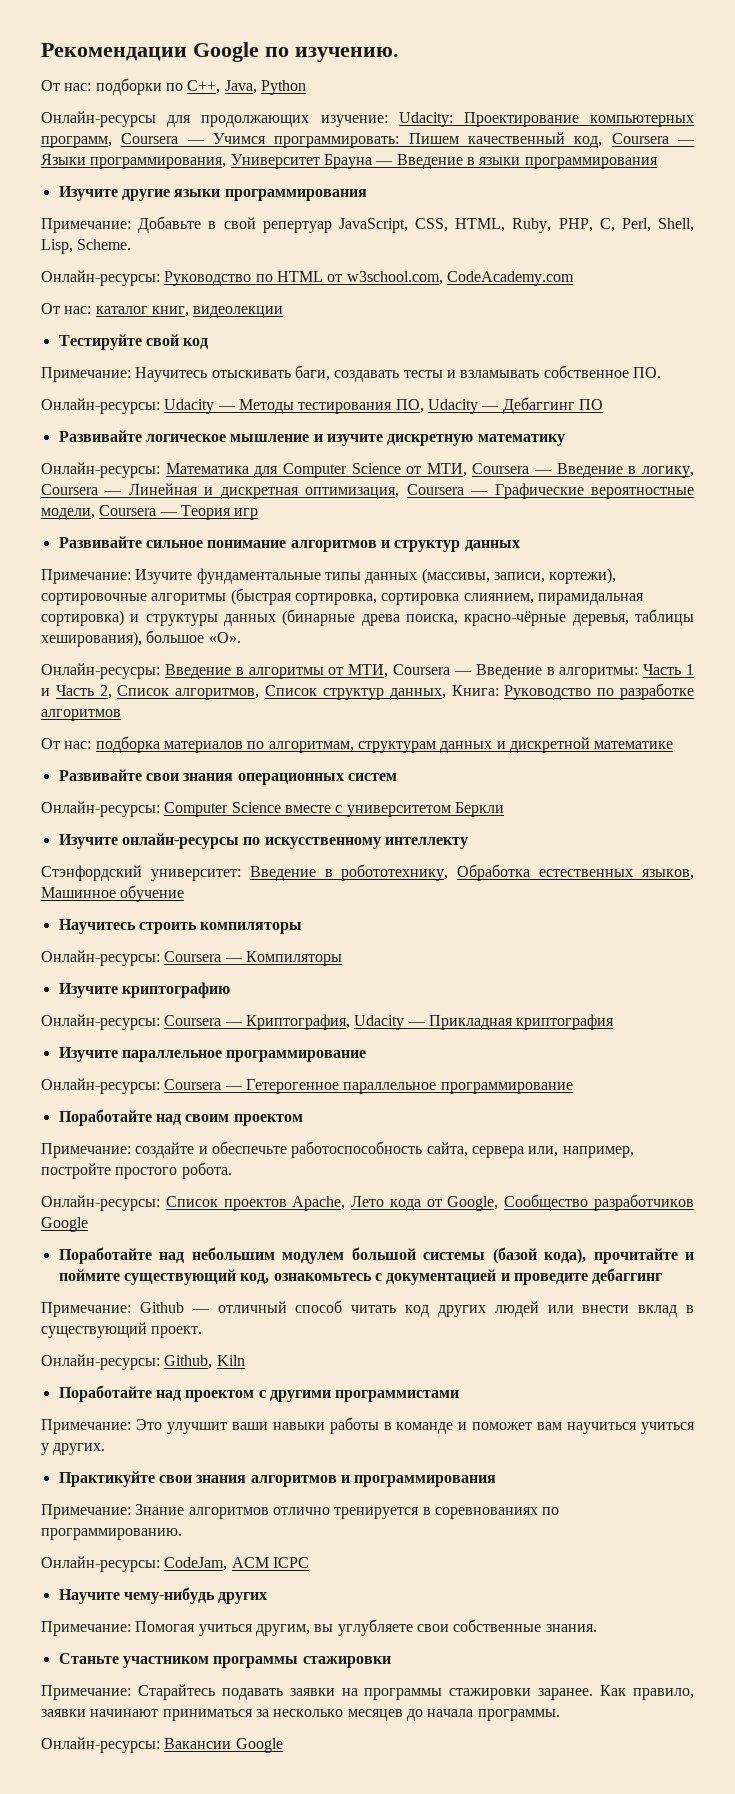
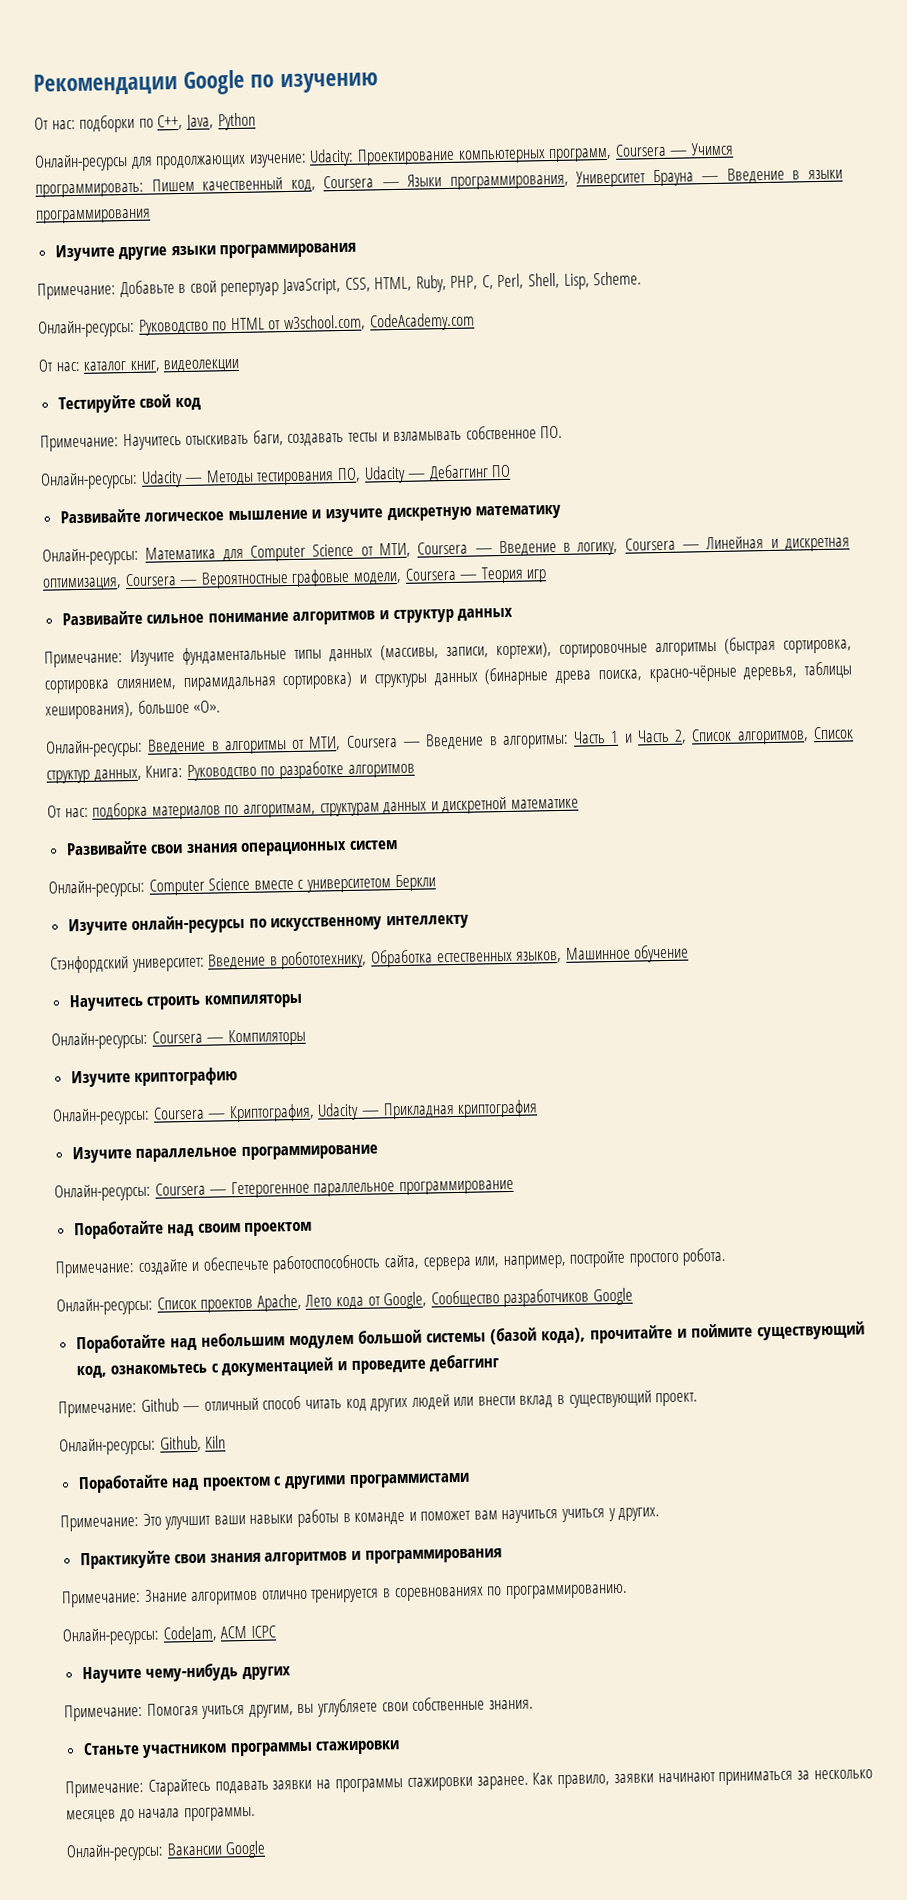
- Рекомендации Google по изучению.
+ Рекомендации Google по изучению
- Онлайн-ресурсы: Математика для Computer Science от МТИ, Coursera — Введение в логику, Coursera — Линейная и дискретная оптимизация, Coursera — Графические вероятностные модели, Coursera — Теория игр
+ Онлайн-ресурсы: Математика для Computer Science от МТИ, Coursera — Введение в логику, Coursera — Линейная и дискретная оптимизация, Coursera — Вероятностные графовые модели, Coursera — Теория игр

